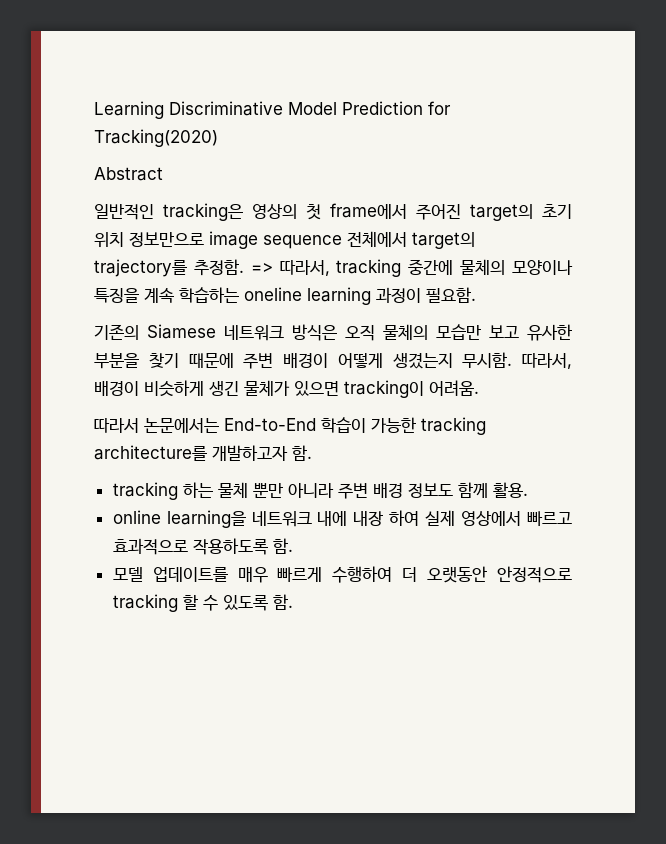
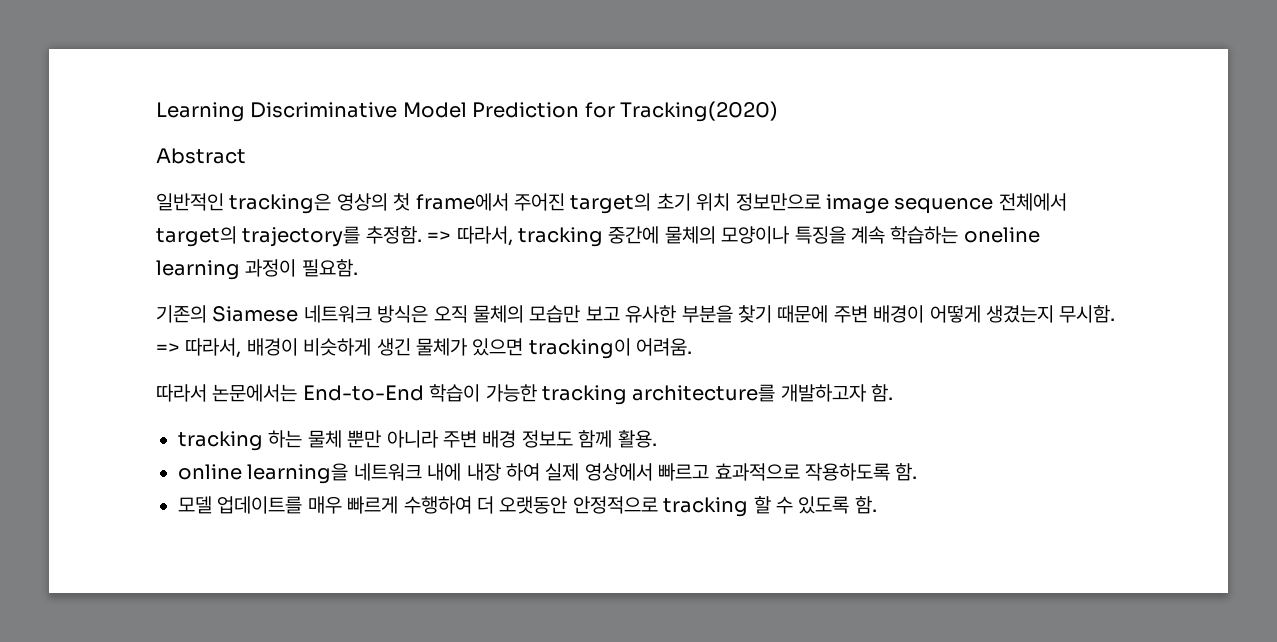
- 따라서, 배경이 비슷하게 생긴 물체가 있으면 tracking이 어려움.
+ => 따라서, 배경이 비슷하게 생긴 물체가 있으면 tracking이 어려움.

